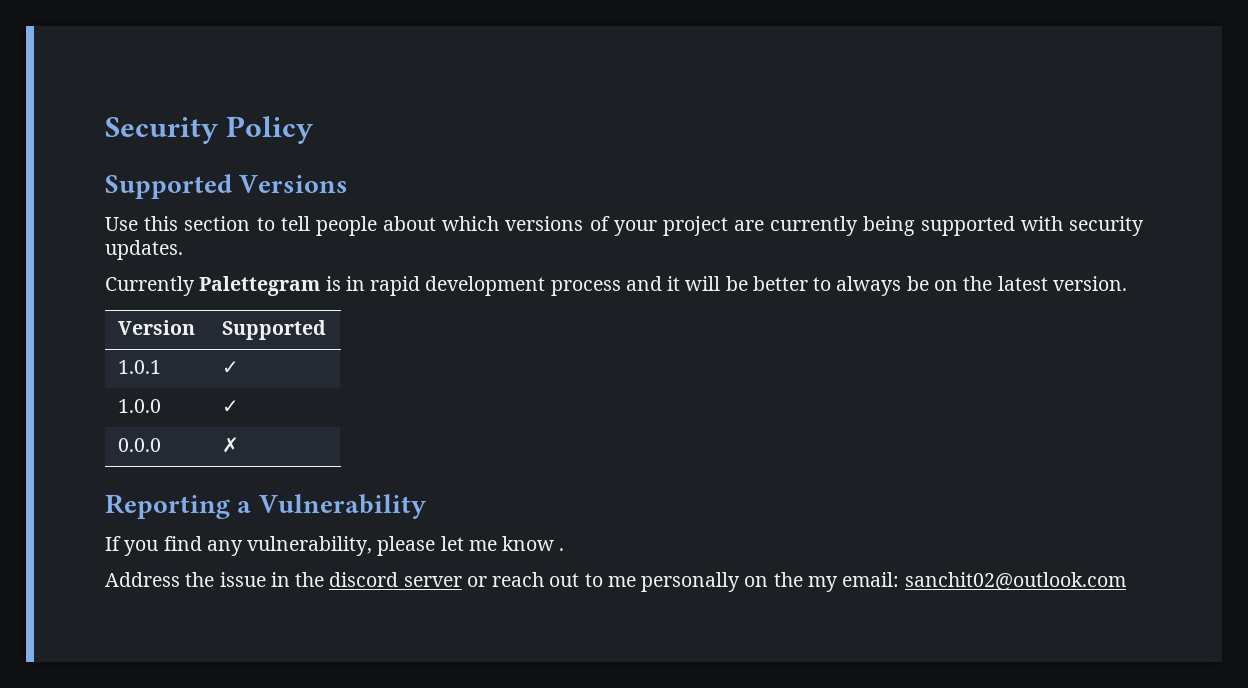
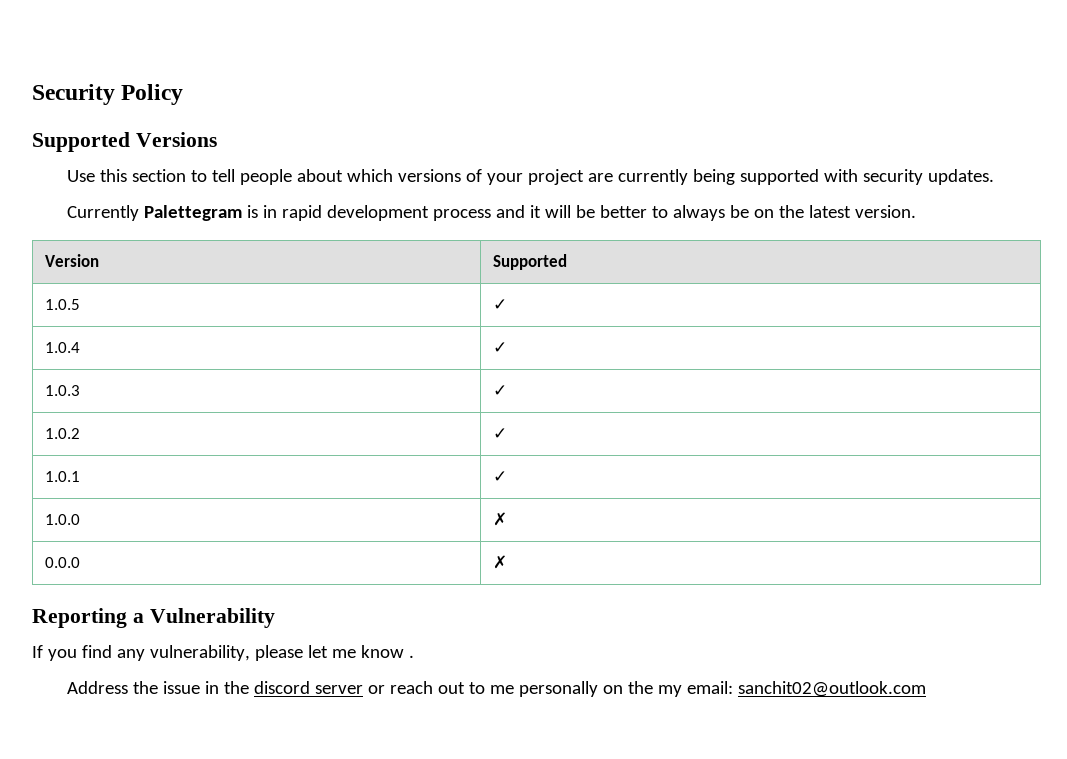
+ 1.0.5 | ✓
+ 1.0.4 | ✓
+ 1.0.3 | ✓
+ 1.0.2 | ✓
- 1.0.0 | ✓
+ 1.0.0 | ✗

